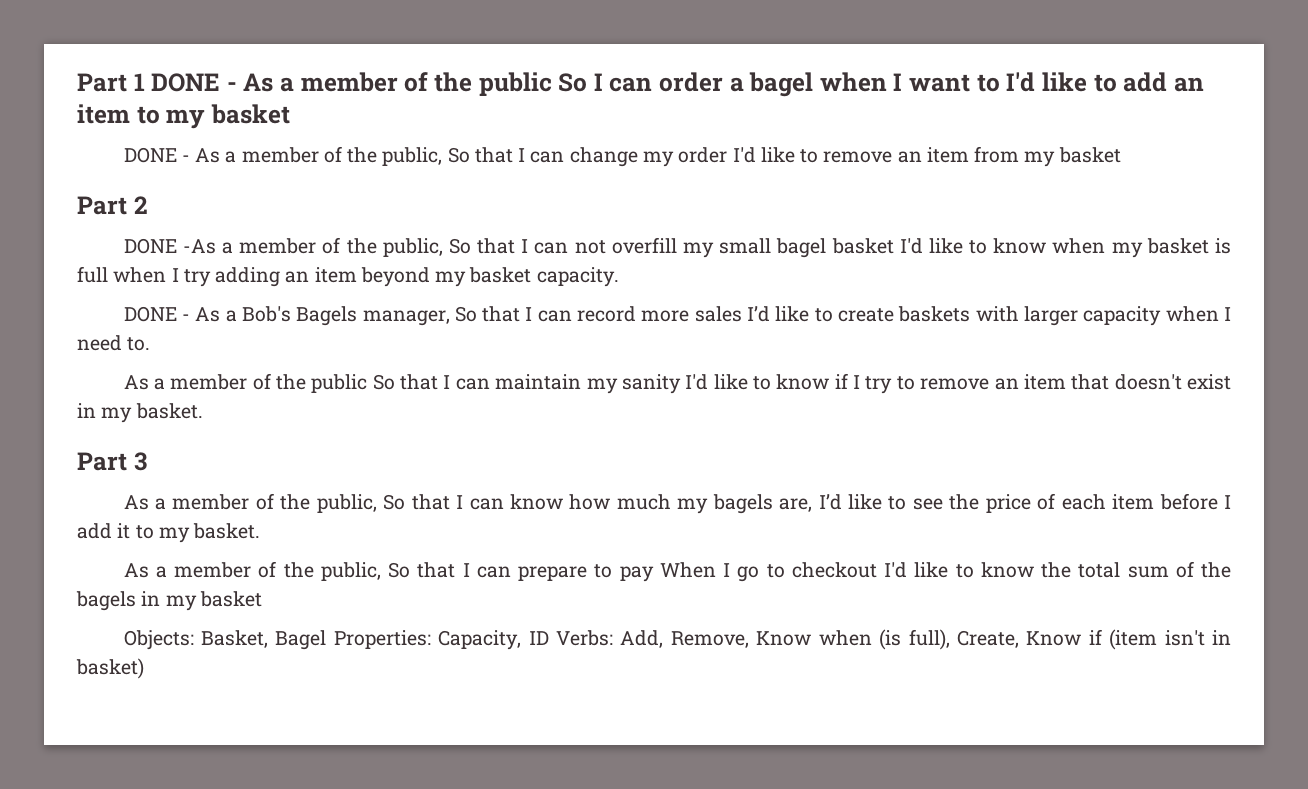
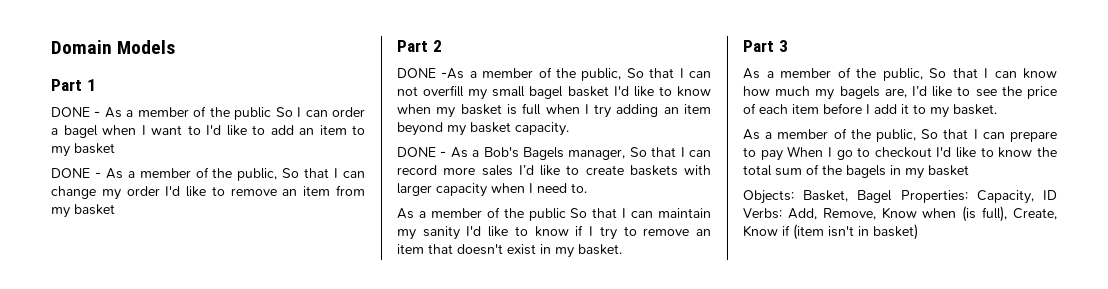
+ Domain Models
- Part 1 DONE - As a member of the public So I can order a bagel when I want to I'd like to add an item to my basket
+ Part 1
+ DONE - As a member of the public So I can order a bagel when I want to I'd like to add an item to my basket

